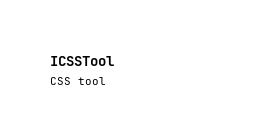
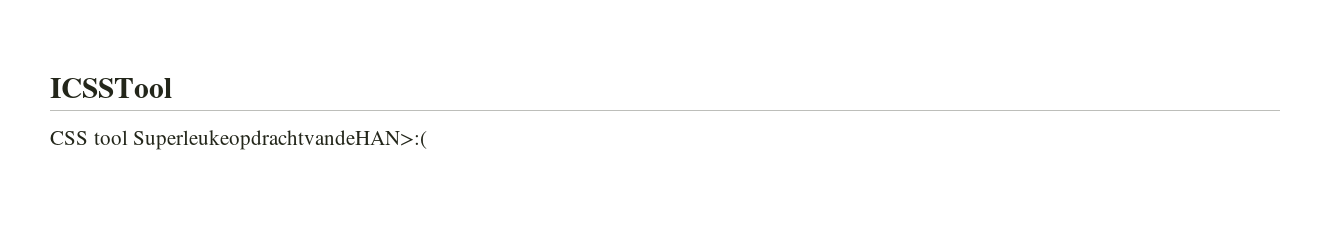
- CSS tool
+ CSS tool SuperleukeopdrachtvandeHAN>:(

